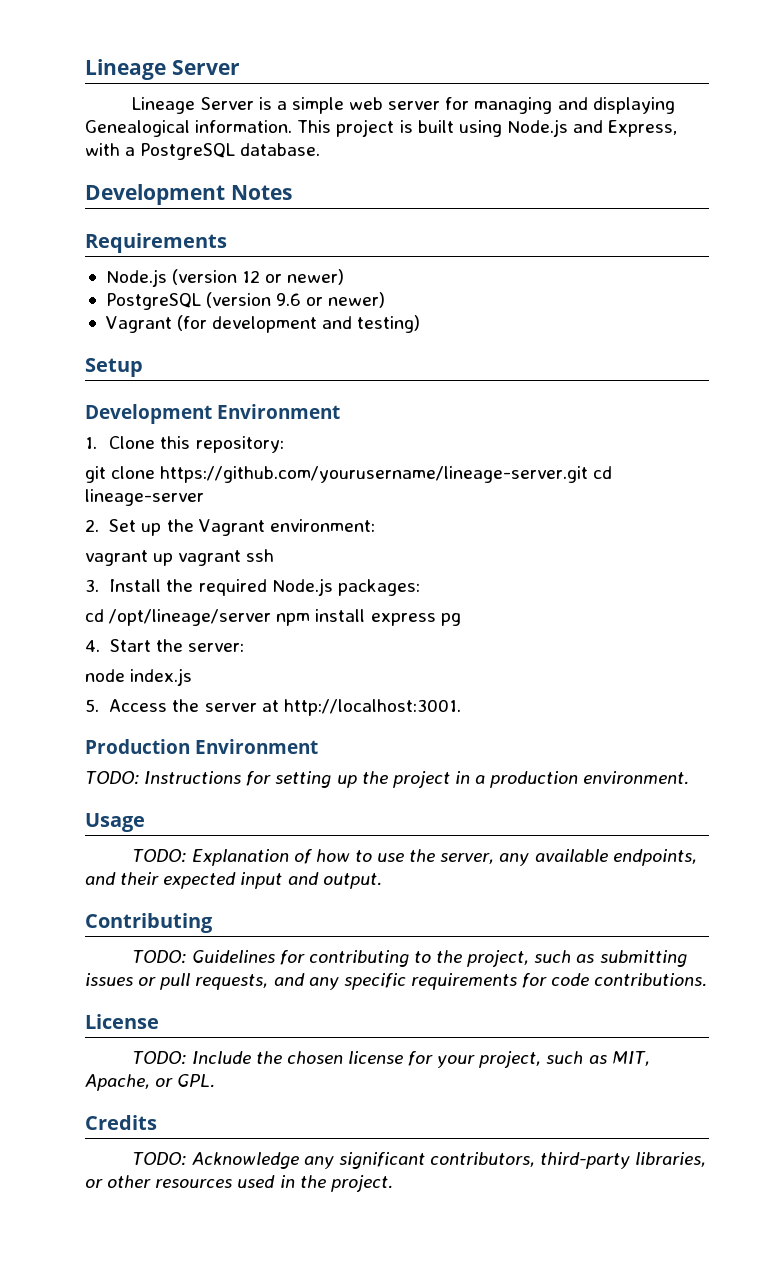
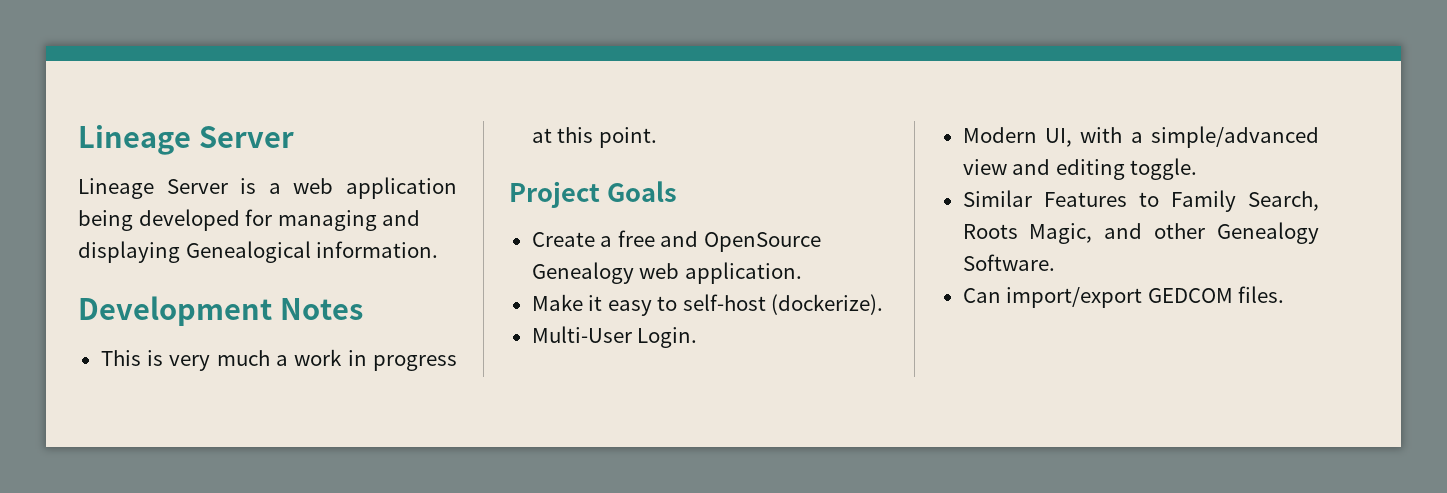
- Lineage Server is a simple web server for managing and displaying Genealogical information. This project is built using Node.js and Express, with a PostgreSQL database.
+ Lineage Server is a web application being developed for managing and displaying Genealogical information.
  Development Notes
- Requirements
- Node.js (version 12 or newer)
- PostgreSQL (version 9.6 or newer)
- Vagrant (for development and testing)
- Setup
- Development Environment
- 1. Clone this repository:
- git clone https://github.com/yourusername/lineage-server.git cd lineage-server
- 2. Set up the Vagrant environment:
- vagrant up vagrant ssh
- 3. Install the required Node.js packages:
- cd /opt/lineage/server npm install express pg
- 4. Start the server:
- node index.js
- 5. Access the server at http://localhost:3001.
- Production Environment
- TODO: Instructions for setting up the project in a production environment.
- Usage
- TODO: Explanation of how to use the server, any available endpoints, and their expected input and output.
- Contributing
- TODO: Guidelines for contributing to the project, such as submitting issues or pull requests, and any specific requirements for code contributions.
- License
- TODO: Include the chosen license for your project, such as MIT, Apache, or GPL.
- Credits
- TODO: Acknowledge any significant contributors, third-party libraries, or other resources used in the project.
+ This is very much a work in progress at this point.
+ Project Goals
+ Create a free and OpenSource Genealogy web application.
+ Make it easy to self-host (dockerize).
+ Multi-User Login.
+ Modern UI, with a simple/advanced view and editing toggle.
+ Similar Features to Family Search, Roots Magic, and other Genealogy Software.
+ Can import/export GEDCOM files.

